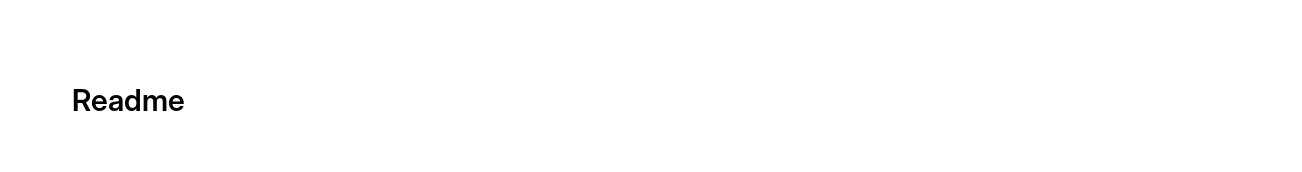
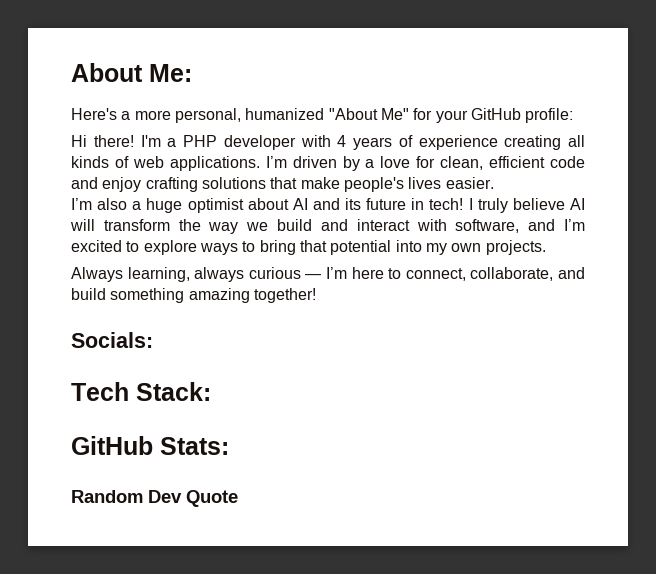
- Readme
+ About Me:
+ Here's a more personal, humanized "About Me" for your GitHub profile:
+ Hi there! I'm a PHP developer with 4 years of experience creating all kinds of web applications. I’m driven by a love for clean, efficient code and enjoy crafting solutions that make people's lives easier.
+ I’m also a huge optimist about AI and its future in tech! I truly believe AI will transform the way we build and interact with software, and I’m excited to explore ways to bring that potential into my own projects.
+ Always learning, always curious — I’m here to connect, collaborate, and build something amazing together!
+ Socials:
+ Tech Stack:
+ GitHub Stats:
+ Random Dev Quote

